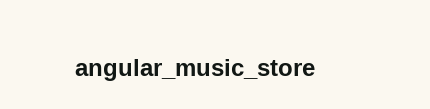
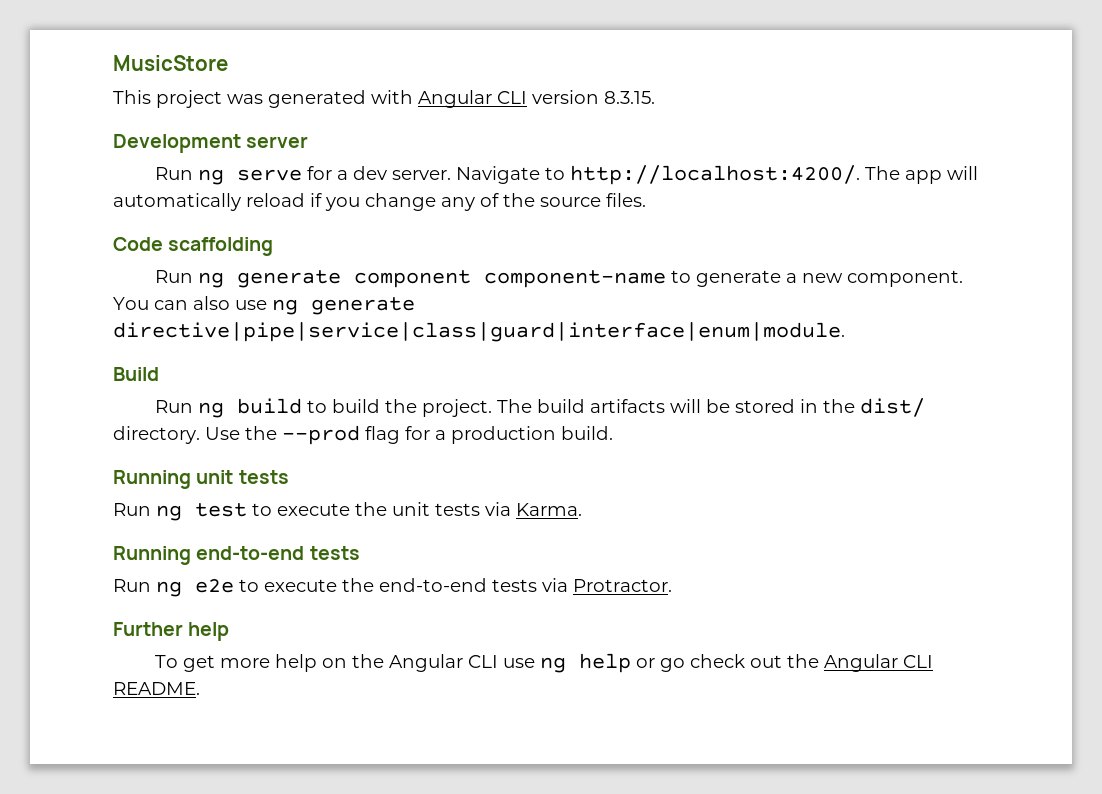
- angular_music_store
+ MusicStore
+ This project was generated with Angular CLI version 8.3.15.
+ Development server
+ Run ng serve for a dev server. Navigate to http://localhost:4200/. The app will automatically reload if you change any of the source files.
+ Code scaffolding
+ Run ng generate component component-name to generate a new component. You can also use ng generate directive|pipe|service|class|guard|interface|enum|module.
+ Build
+ Run ng build to build the project. The build artifacts will be stored in the dist/ directory. Use the --prod flag for a production build.
+ Running unit tests
+ Run ng test to execute the unit tests via Karma.
+ Running end-to-end tests
+ Run ng e2e to execute the end-to-end tests via Protractor.
+ Further help
+ To get more help on the Angular CLI use ng help or go check out the Angular CLI README.

